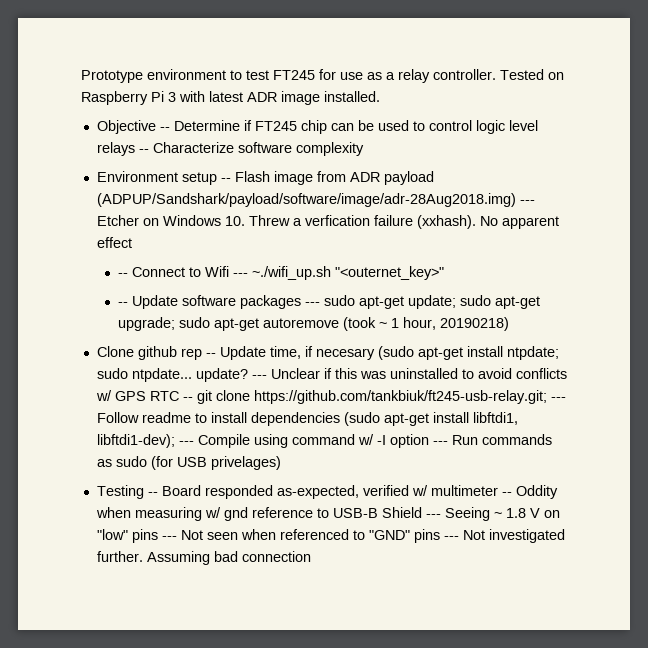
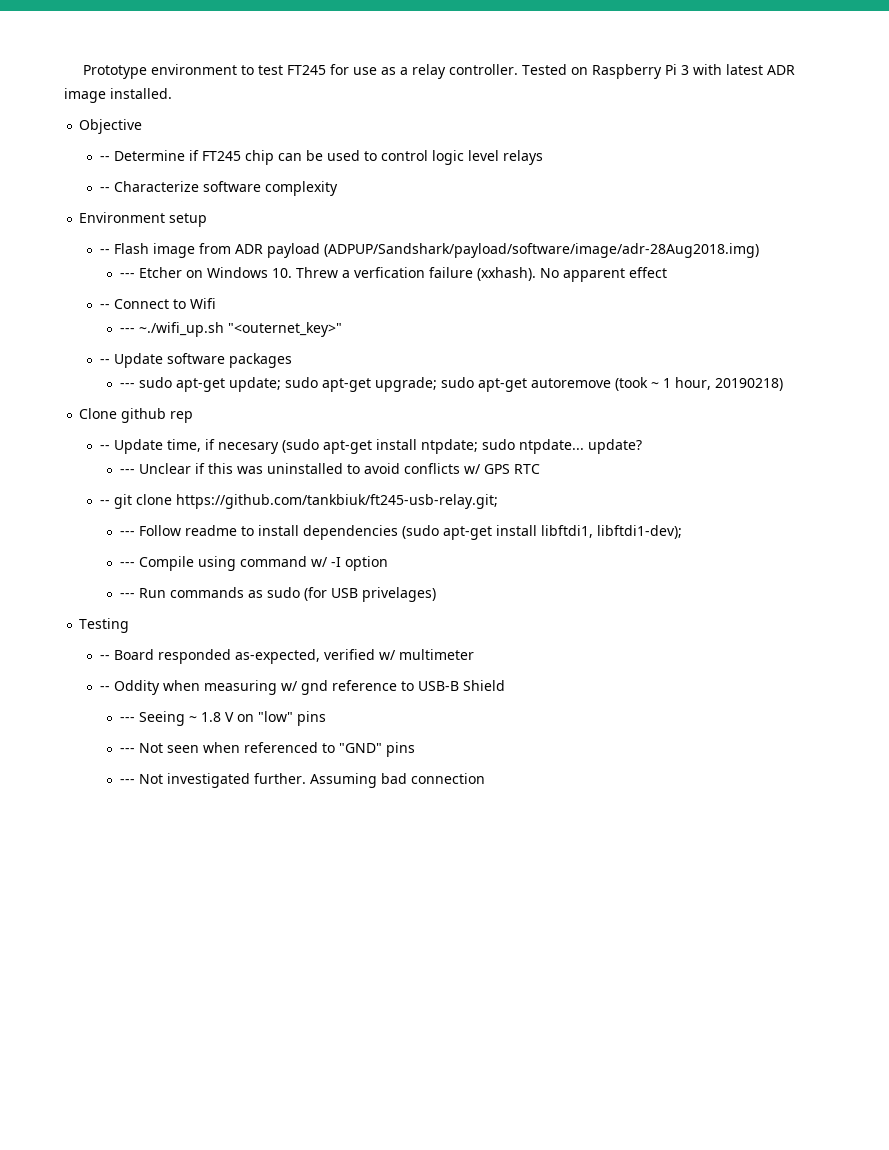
- Objective -- Determine if FT245 chip can be used to control logic level relays -- Characterize software complexity
+ Objective
+ -- Determine if FT245 chip can be used to control logic level relays
+ -- Characterize software complexity
- Environment setup -- Flash image from ADR payload (ADPUP/Sandshark/payload/software/image/adr-28Aug2018.img) --- Etcher on Windows 10. Threw a verfication failure (xxhash).
+ Environment setup
+ -- Flash image from ADR payload (ADPUP/Sandshark/payload/software/image/adr-28Aug2018.img)
+ --- Etcher on Windows 10. Threw a verfication failure (xxhash).
- -- Connect to Wifi --- ~./wifi_up.sh "<outernet_key>"
+ -- Connect to Wifi
+ --- ~./wifi_up.sh "<outernet_key>"
- -- Update software packages --- sudo apt-get update; sudo apt-get upgrade; sudo apt-get autoremove (took ~ 1 hour, 20190218)
+ -- Update software packages
+ --- sudo apt-get update; sudo apt-get upgrade; sudo apt-get autoremove (took ~ 1 hour, 20190218)
- Clone github rep -- Update time, if necesary (sudo apt-get install ntpdate; sudo ntpdate... update? --- Unclear if this was uninstalled to avoid conflicts w/ GPS RTC -- git clone https://github.com/tankbiuk/ft245-usb-relay.git; --- Follow readme to install dependencies (sudo apt-get install libftdi1, libftdi1-dev); --- Compile using command w/ -I option --- Run commands as sudo (for USB privelages)
+ Clone github rep
+ -- Update time, if necesary (sudo apt-get install ntpdate; sudo ntpdate... update?
+ --- Unclear if this was uninstalled to avoid conflicts w/ GPS RTC
+ -- git clone https://github.com/tankbiuk/ft245-usb-relay.git;
+ --- Follow readme to install dependencies (sudo apt-get install libftdi1, libftdi1-dev);
+ --- Compile using command w/ -I option
+ --- Run commands as sudo (for USB privelages)
- Testing -- Board responded as-expected, verified w/ multimeter -- Oddity when measuring w/ gnd reference to USB-B Shield --- Seeing ~ 1.8 V on "low" pins --- Not seen when referenced to "GND" pins --- Not investigated further.
+ Testing
+ -- Board responded as-expected, verified w/ multimeter
+ -- Oddity when measuring w/ gnd reference to USB-B Shield
+ --- Seeing ~ 1.8 V on "low" pins
+ --- Not seen when referenced to "GND" pins
+ --- Not investigated further.

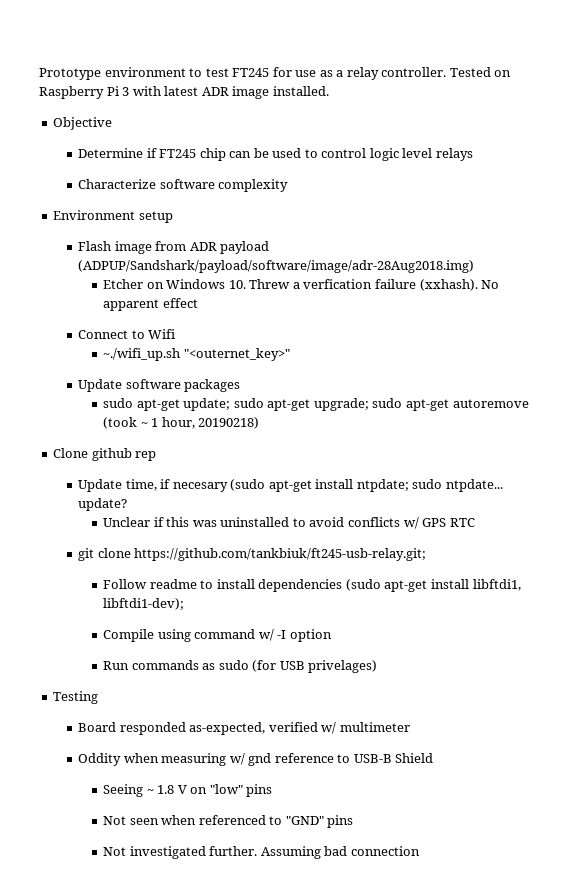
- -- Determine if FT245 chip can be used to control logic level relays
+ Determine if FT245 chip can be used to control logic level relays
- -- Characterize software complexity
+ Characterize software complexity
- -- Flash image from ADR payload (ADPUP/Sandshark/payload/software/image/adr-28Aug2018.img)
+ Flash image from ADR payload (ADPUP/Sandshark/payload/software/image/adr-28Aug2018.img)
- --- Etcher on Windows 10. Threw a verfication failure (xxhash).
+ Etcher on Windows 10. Threw a verfication failure (xxhash).
- -- Connect to Wifi
+ Connect to Wifi
- --- ~./wifi_up.sh "<outernet_key>"
+ ~./wifi_up.sh "<outernet_key>"
- -- Update software packages
+ Update software packages
- --- sudo apt-get update; sudo apt-get upgrade; sudo apt-get autoremove (took ~ 1 hour, 20190218)
+ sudo apt-get update; sudo apt-get upgrade; sudo apt-get autoremove (took ~ 1 hour, 20190218)
- -- Update time, if necesary (sudo apt-get install ntpdate; sudo ntpdate... update?
+ Update time, if necesary (sudo apt-get install ntpdate; sudo ntpdate... update?
- --- Unclear if this was uninstalled to avoid conflicts w/ GPS RTC
+ Unclear if this was uninstalled to avoid conflicts w/ GPS RTC
- -- git clone https://github.com/tankbiuk/ft245-usb-relay.git;
+ git clone https://github.com/tankbiuk/ft245-usb-relay.git;
- --- Follow readme to install dependencies (sudo apt-get install libftdi1, libftdi1-dev);
+ Follow readme to install dependencies (sudo apt-get install libftdi1, libftdi1-dev);
- --- Compile using command w/ -I option
+ Compile using command w/ -I option
- --- Run commands as sudo (for USB privelages)
+ Run commands as sudo (for USB privelages)
- -- Board responded as-expected, verified w/ multimeter
+ Board responded as-expected, verified w/ multimeter
- -- Oddity when measuring w/ gnd reference to USB-B Shield
+ Oddity when measuring w/ gnd reference to USB-B Shield
- --- Seeing ~ 1.8 V on "low" pins
+ Seeing ~ 1.8 V on "low" pins
- --- Not seen when referenced to "GND" pins
+ Not seen when referenced to "GND" pins
- --- Not investigated further.
+ Not investigated further.

